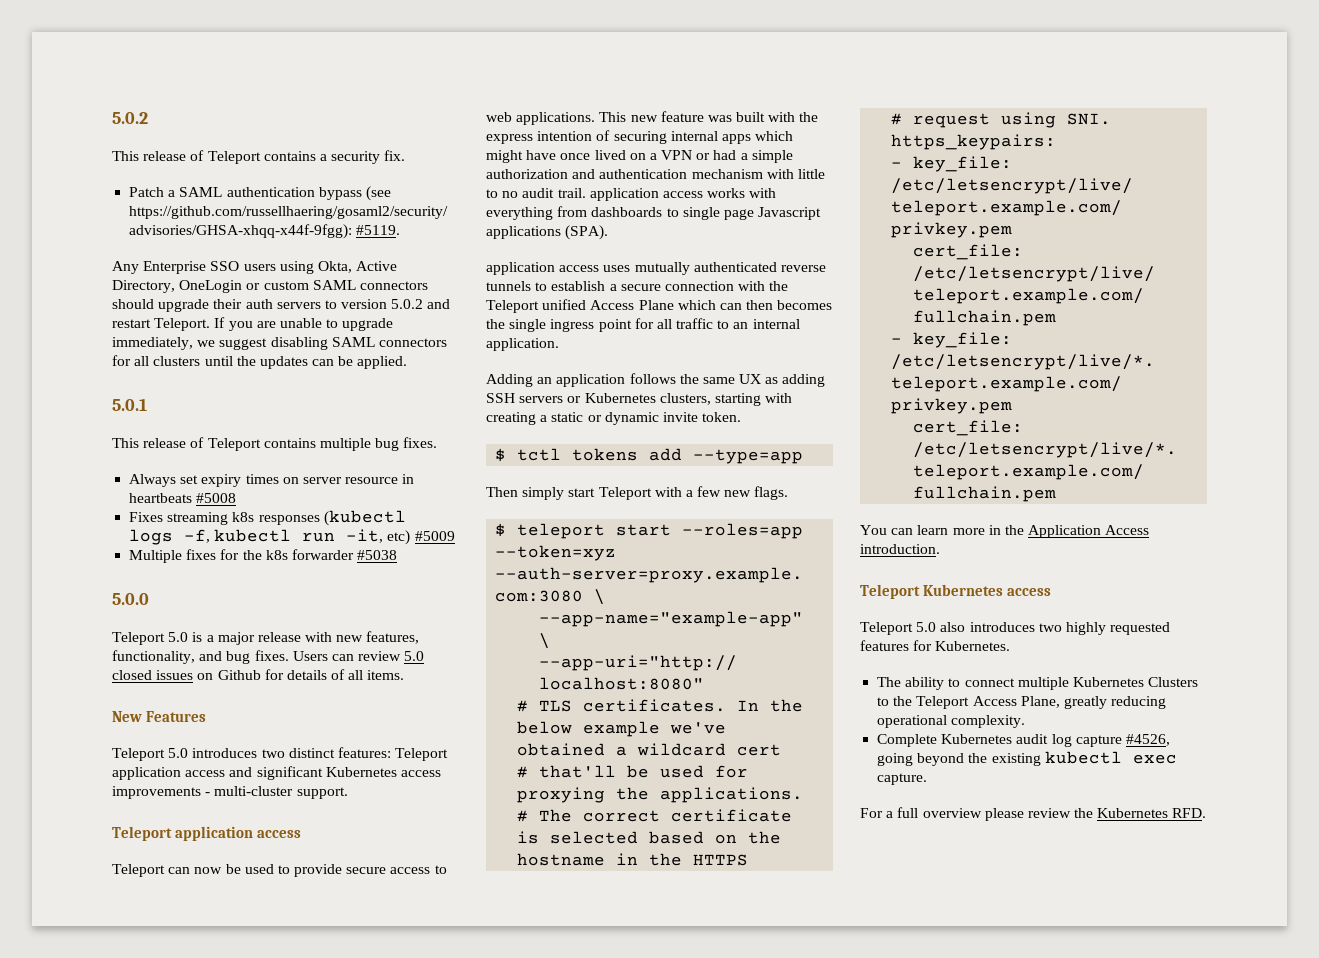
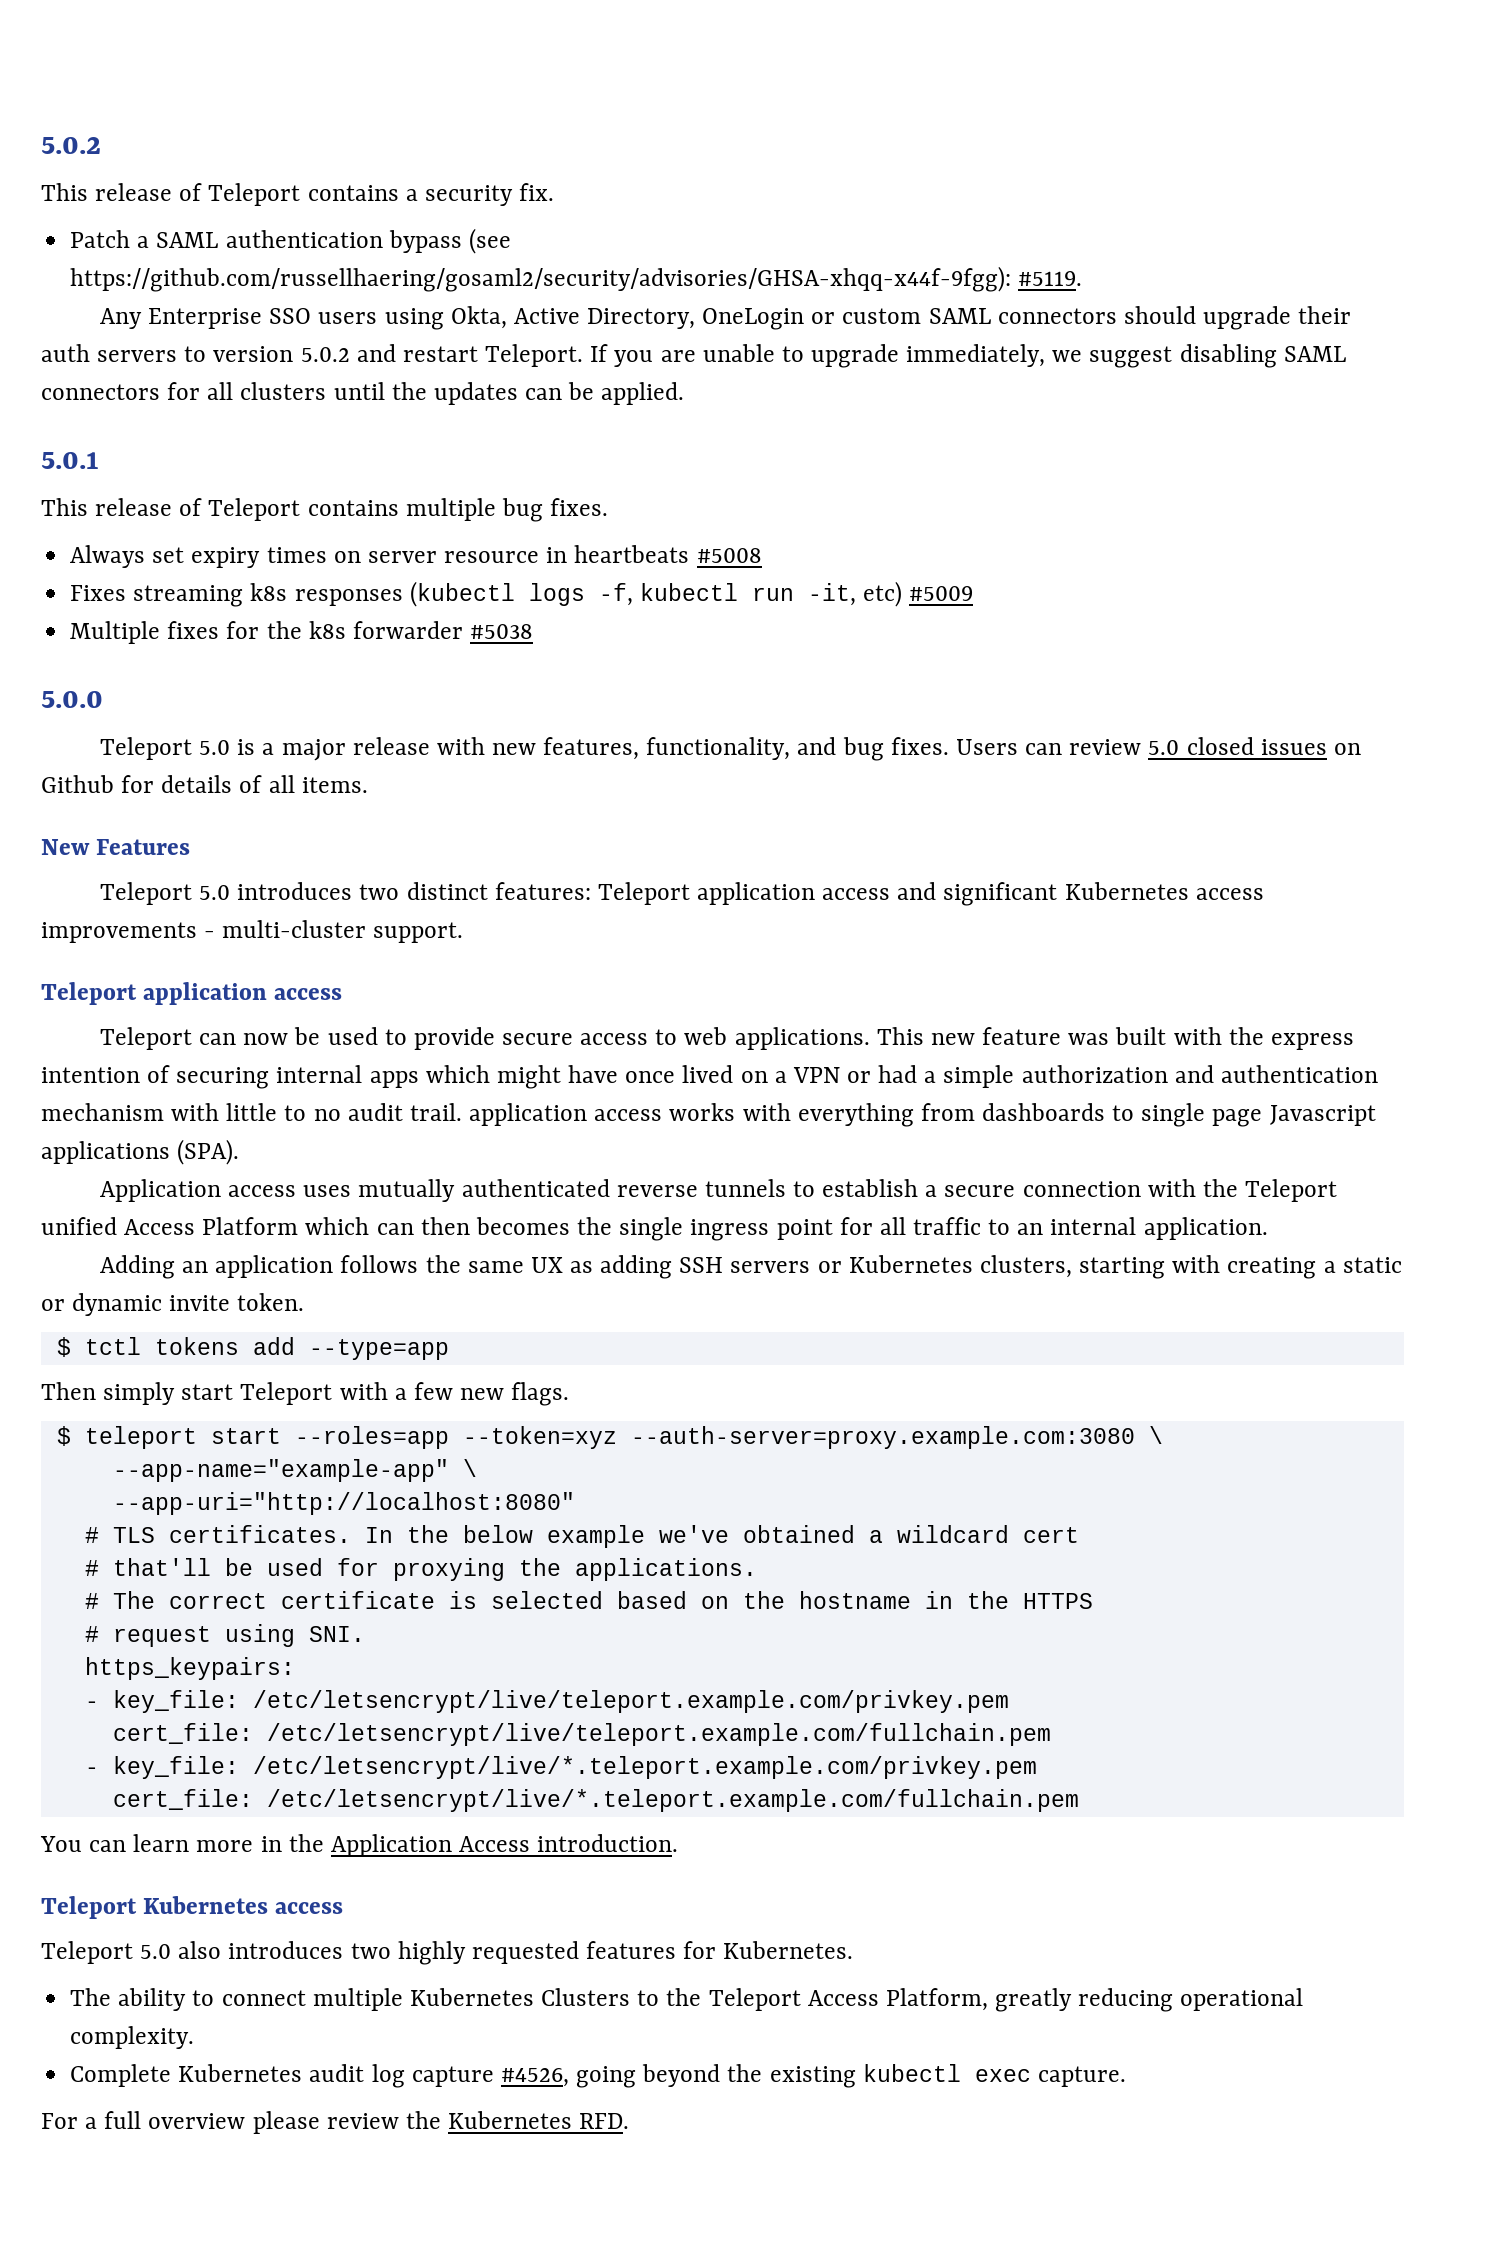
- application access uses mutually authenticated reverse tunnels to establish a secure connection with the Teleport unified Access Plane which can then becomes the single ingress point for all traffic to an internal application.
+ Application access uses mutually authenticated reverse tunnels to establish a secure connection with the Teleport unified Access Platform which can then becomes the single ingress point for all traffic to an internal application.
- The ability to connect multiple Kubernetes Clusters to the Teleport Access Plane, greatly reducing operational complexity.
+ The ability to connect multiple Kubernetes Clusters to the Teleport Access Platform, greatly reducing operational complexity.

